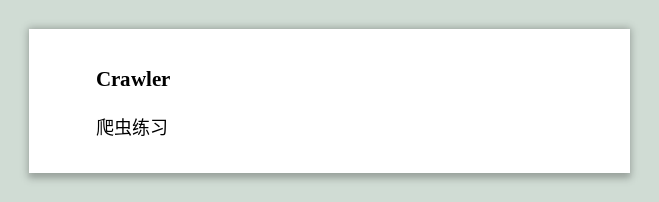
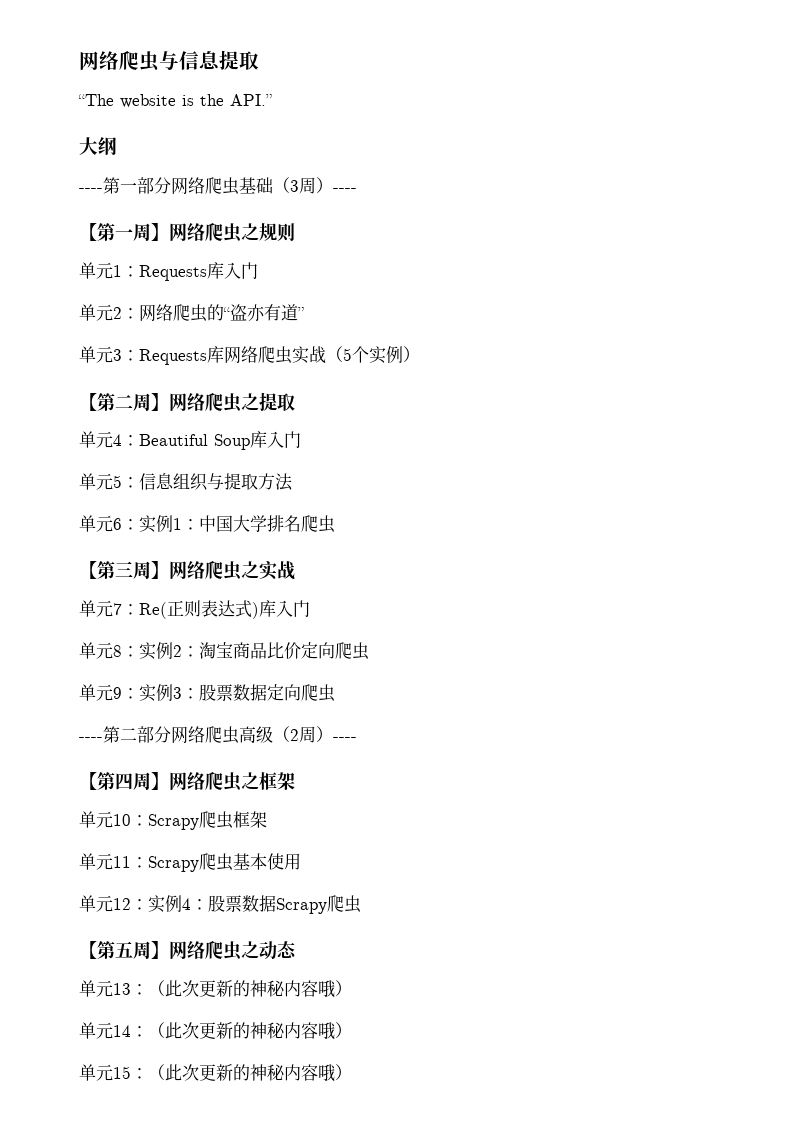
- Crawler
- 爬虫练习
+ 网络爬虫与信息提取
+ “The website is the API.”
+ 大纲
+ ----第一部分网络爬虫基础（3周）----
+ 【第一周】网络爬虫之规则
+ 单元1：Requests库入门
+ 单元2：网络爬虫的“盗亦有道”
+ 单元3：Requests库网络爬虫实战（5个实例）
+ 【第二周】网络爬虫之提取
+ 单元4：Beautiful Soup库入门
+ 单元5：信息组织与提取方法
+ 单元6：实例1：中国大学排名爬虫
+ 【第三周】网络爬虫之实战
+ 单元7：Re(正则表达式)库入门
+ 单元8：实例2：淘宝商品比价定向爬虫
+ 单元9：实例3：股票数据定向爬虫
+ ----第二部分网络爬虫高级（2周）----
+ 【第四周】网络爬虫之框架
+ 单元10：Scrapy爬虫框架
+ 单元11：Scrapy爬虫基本使用
+ 单元12：实例4：股票数据Scrapy爬虫
+ 【第五周】网络爬虫之动态
+ 单元13：（此次更新的神秘内容哦）
+ 单元14：（此次更新的神秘内容哦）
+ 单元15：（此次更新的神秘内容哦）

